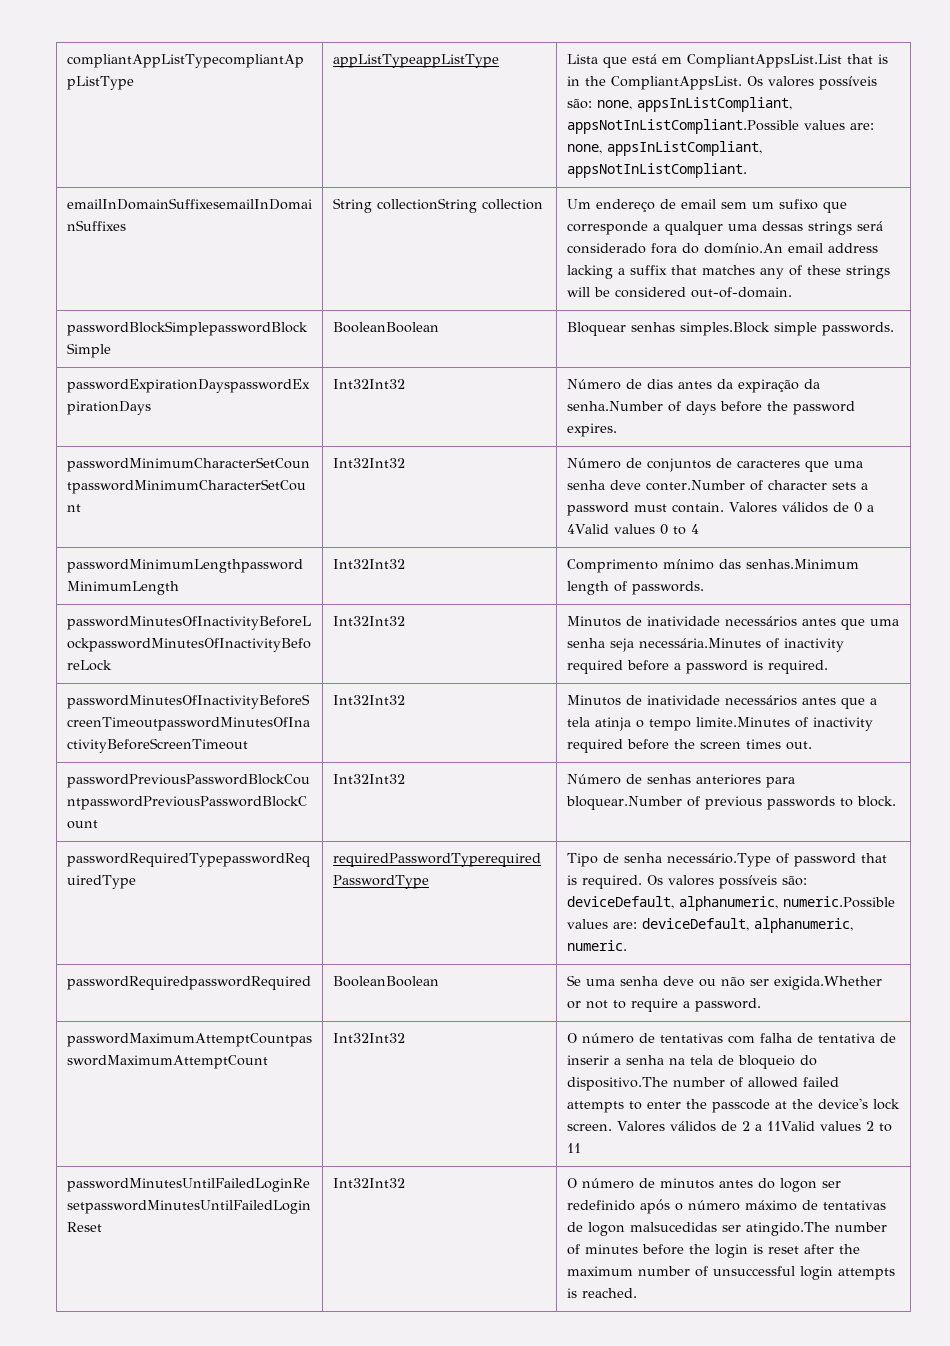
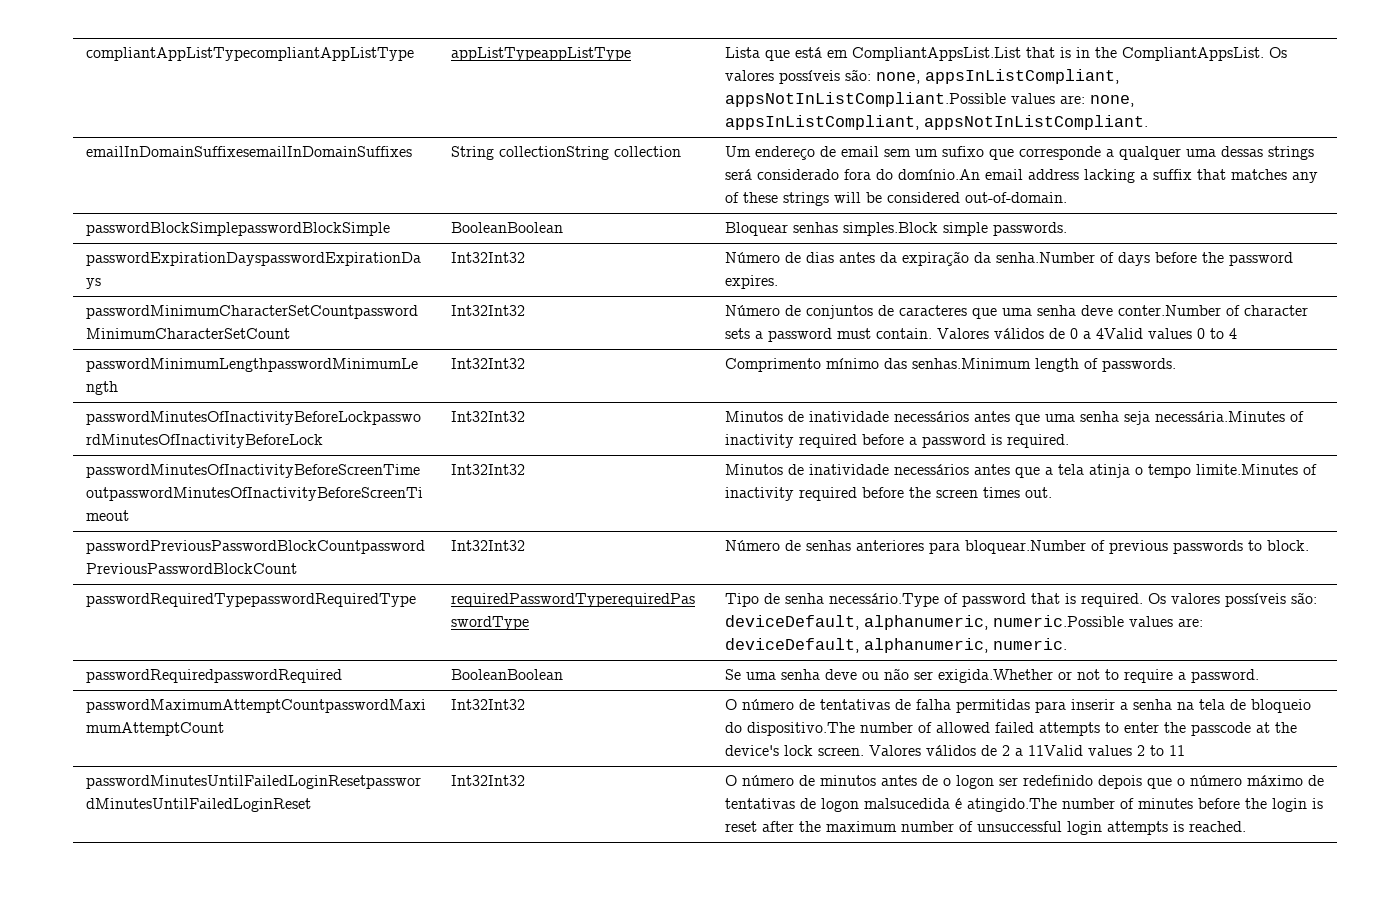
- O número de tentativas com falha de tentativa de inserir a senha na tela de bloqueio do dispositivo.The number of allowed failed attempts to enter the passcode at the device's lock screen.
+ O número de tentativas de falha permitidas para inserir a senha na tela de bloqueio do dispositivo.The number of allowed failed attempts to enter the passcode at the device's lock screen.
- O número de minutos antes do logon ser redefinido após o número máximo de tentativas de logon malsucedidas ser atingido.The number of minutes before the login is reset after the maximum number of unsuccessful login attempts is reached.
+ O número de minutos antes de o logon ser redefinido depois que o número máximo de tentativas de logon malsucedida é atingido.The number of minutes before the login is reset after the maximum number of unsuccessful login attempts is reached.

